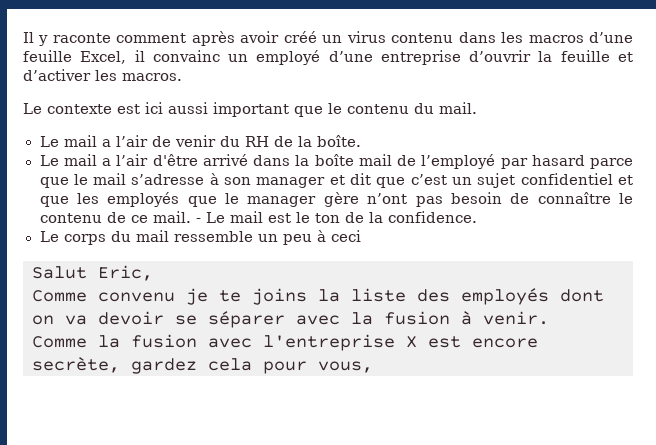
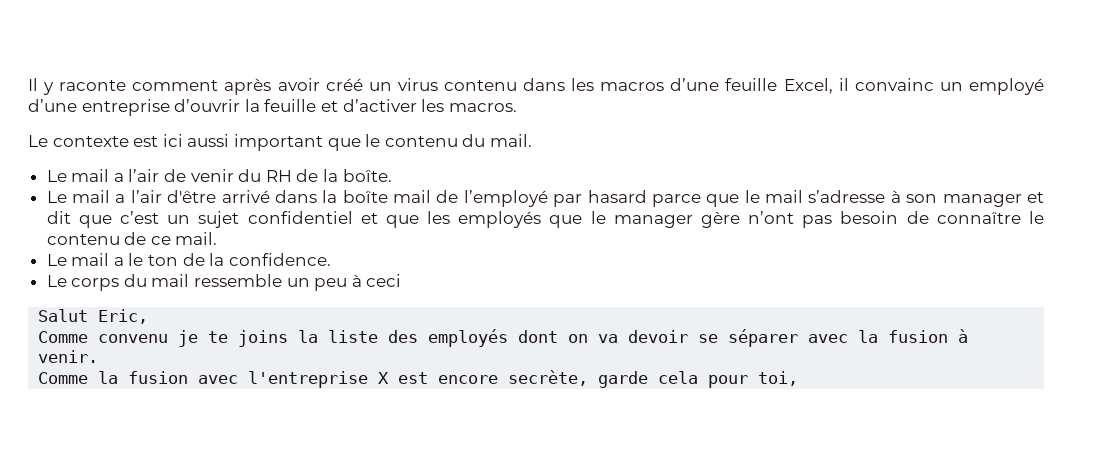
- Le mail a l’air d'être arrivé dans la boîte mail de l’employé par hasard parce que le mail s’adresse à son manager et dit que c’est un sujet confidentiel et que les employés que le manager gère n’ont pas besoin de connaître le contenu de ce mail. - Le mail est le ton de la confidence.
+ Le mail a l’air d'être arrivé dans la boîte mail de l’employé par hasard parce que le mail s’adresse à son manager et dit que c’est un sujet confidentiel et que les employés que le manager gère n’ont pas besoin de connaître le contenu de ce mail.
+ Le mail a le ton de la confidence.
- Comme la fusion avec l'entreprise X est encore secrète, gardez cela pour vous,
+ Comme la fusion avec l'entreprise X est encore secrète, garde cela pour toi,

